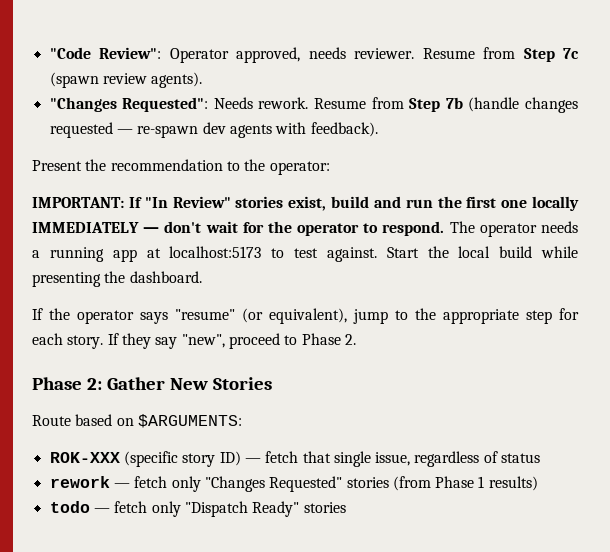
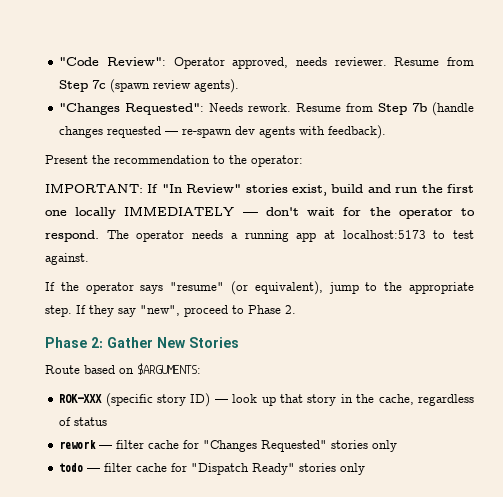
- Start the local build while presenting the dashboard.
- If the operator says "resume" (or equivalent), jump to the appropriate step for each story.
+ If the operator says "resume" (or equivalent), jump to the appropriate step.
- ROK-XXX (specific story ID) — fetch that single issue, regardless of status
+ ROK-XXX (specific story ID) — look up that story in the cache, regardless of status
- rework — fetch only "Changes Requested" stories (from Phase 1 results)
+ rework — filter cache for "Changes Requested" stories only
- todo — fetch only "Dispatch Ready" stories
+ todo — filter cache for "Dispatch Ready" stories only

